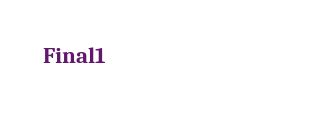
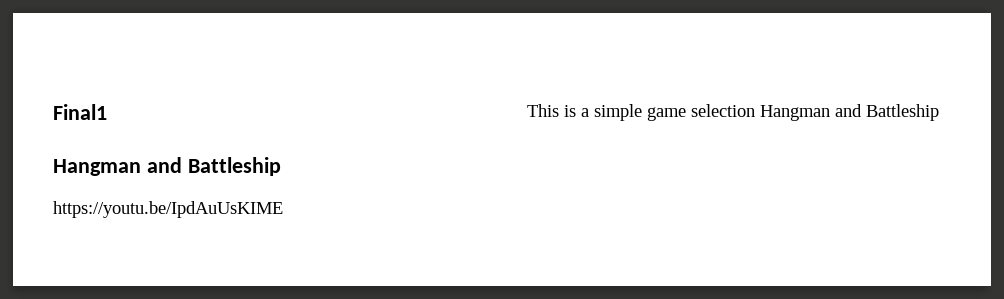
  Final1
+ Hangman and Battleship
+ https://youtu.be/IpdAuUsKIME
+ This is a simple game selection Hangman and Battleship

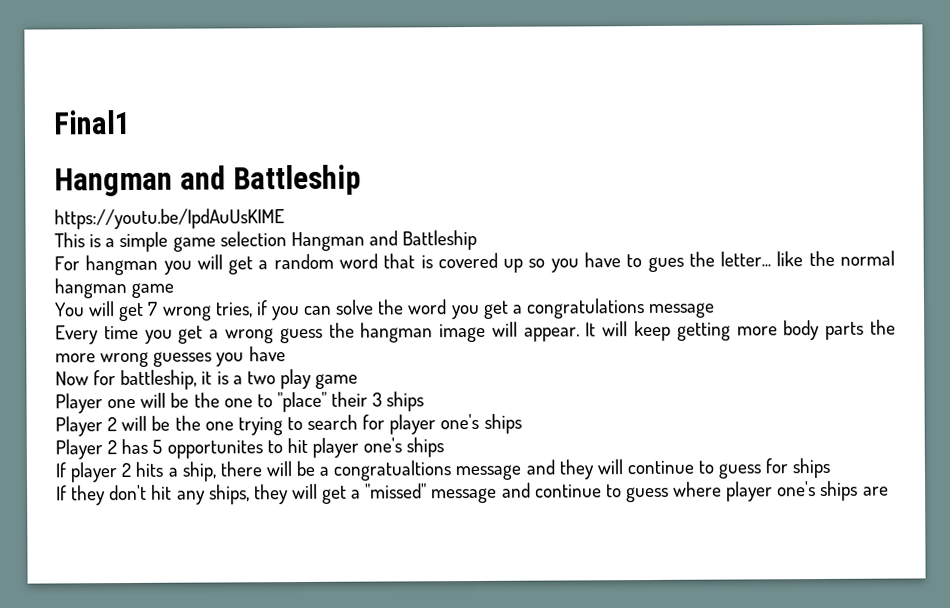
+ For hangman you will get a random word that is covered up so you have to gues the letter... like the normal hangman game
+ You will get 7 wrong tries, if you can solve the word you get a congratulations message
+ Every time you get a wrong guess the hangman image will appear. It will keep getting more body parts the more wrong guesses you have
+ Now for battleship, it is a two play game
+ Player one will be the one to "place" their 3 ships
+ Player 2 will be the one trying to search for player one's ships
+ Player 2 has 5 opportunites to hit player one's ships
+ If player 2 hits a ship, there will be a congratualtions message and they will continue to guess for ships
+ If they don't hit any ships, they will get a "missed" message and continue to guess where player one's ships are

